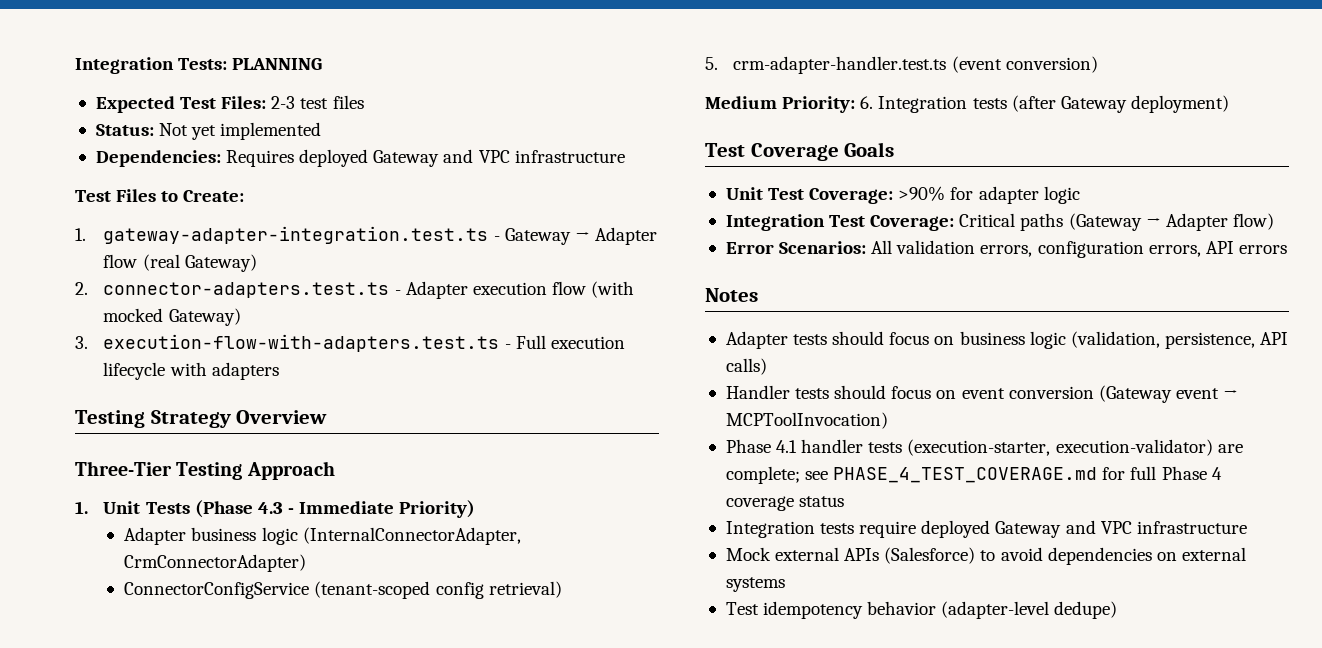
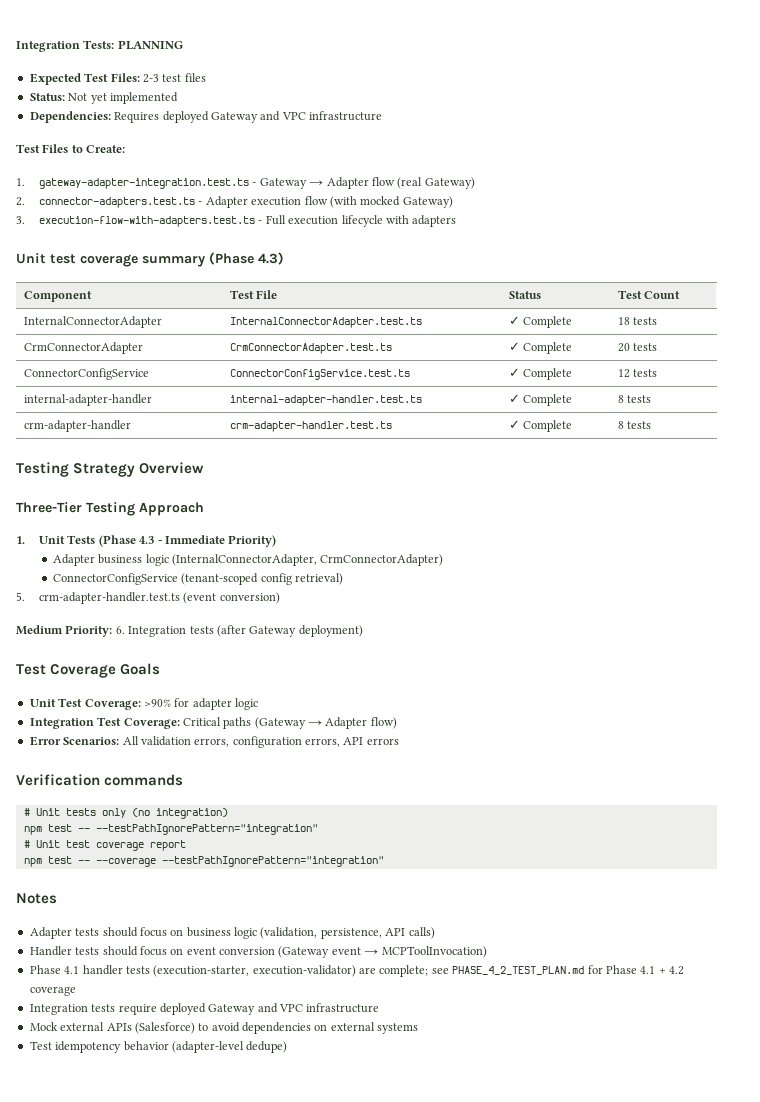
+ Unit test coverage summary (Phase 4.3)
+ Component | Test File | Status | Test Count
+ InternalConnectorAdapter | InternalConnectorAdapter.test.ts | ✓ Complete | 18 tests
+ CrmConnectorAdapter | CrmConnectorAdapter.test.ts | ✓ Complete | 20 tests
+ ConnectorConfigService | ConnectorConfigService.test.ts | ✓ Complete | 12 tests
+ internal-adapter-handler | internal-adapter-handler.test.ts | ✓ Complete | 8 tests
+ crm-adapter-handler | crm-adapter-handler.test.ts | ✓ Complete | 8 tests
+ Verification commands
+ # Unit tests only (no integration)
+ npm test -- --testPathIgnorePattern="integration"
+ # Unit test coverage report
+ npm test -- --coverage --testPathIgnorePattern="integration"
- Phase 4.1 handler tests (execution-starter, execution-validator) are complete; see PHASE_4_TEST_COVERAGE.md for full Phase 4 coverage status
+ Phase 4.1 handler tests (execution-starter, execution-validator) are complete; see PHASE_4_2_TEST_PLAN.md for Phase 4.1 + 4.2 coverage

